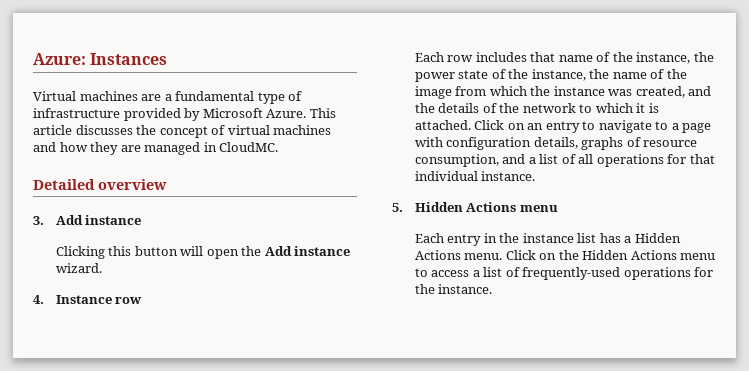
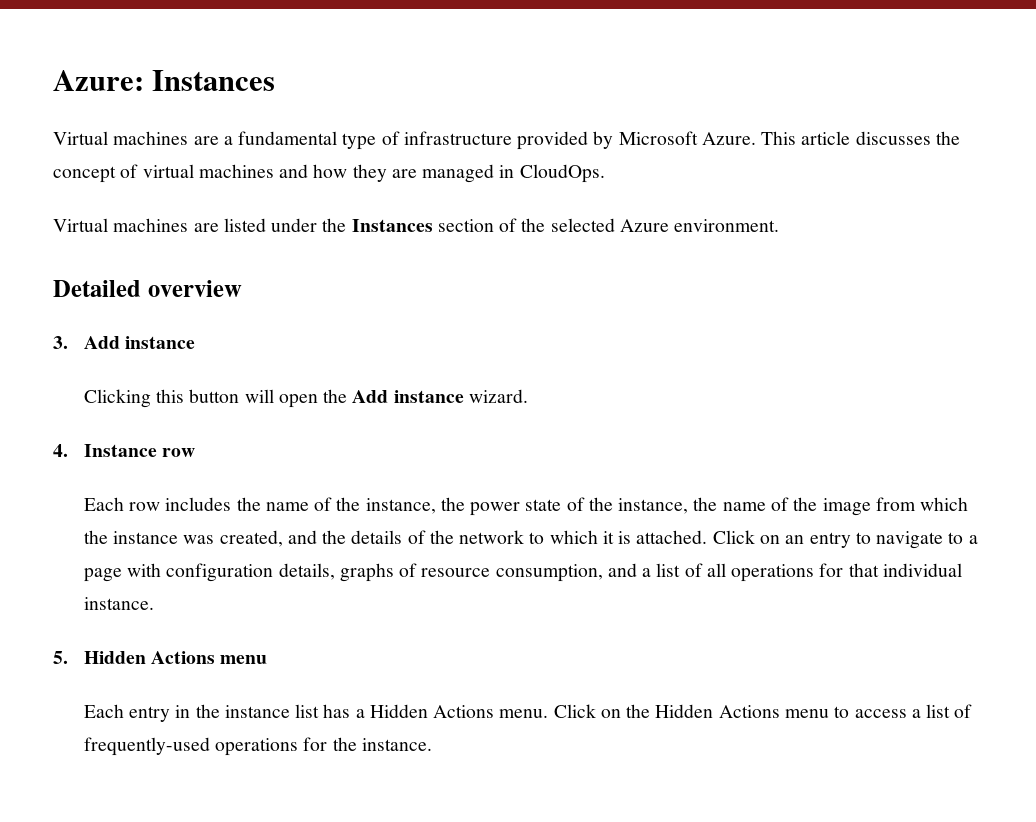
- This article discusses the concept of virtual machines and how they are managed in CloudMC.
+ This article discusses the concept of virtual machines and how they are managed in CloudOps.
+ Virtual machines are listed under the Instances section of the selected Azure environment.
- Each row includes that name of the instance, the power state of the instance, the name of the image from which the instance was created, and the details of the network to which it is attached.
+ Each row includes the name of the instance, the power state of the instance, the name of the image from which the instance was created, and the details of the network to which it is attached.

